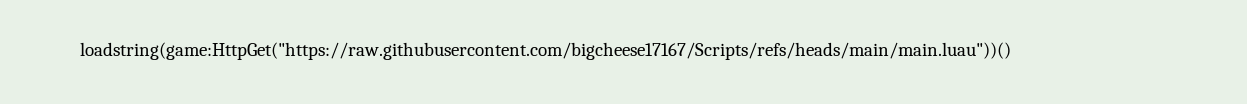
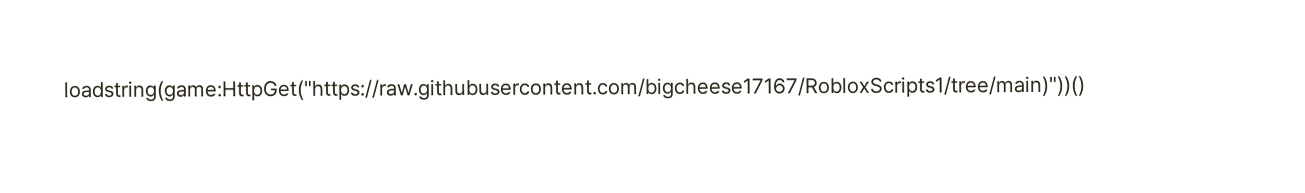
- loadstring(game:HttpGet("https://raw.githubusercontent.com/bigcheese17167/Scripts/refs/heads/main/main.luau"))()
+ loadstring(game:HttpGet("https://raw.githubusercontent.com/bigcheese17167/RobloxScripts1/tree/main)"))()

